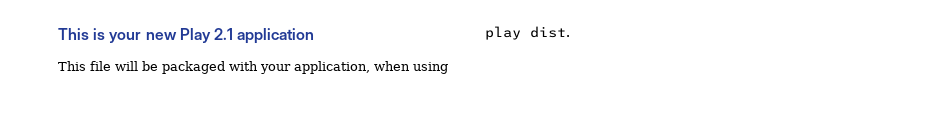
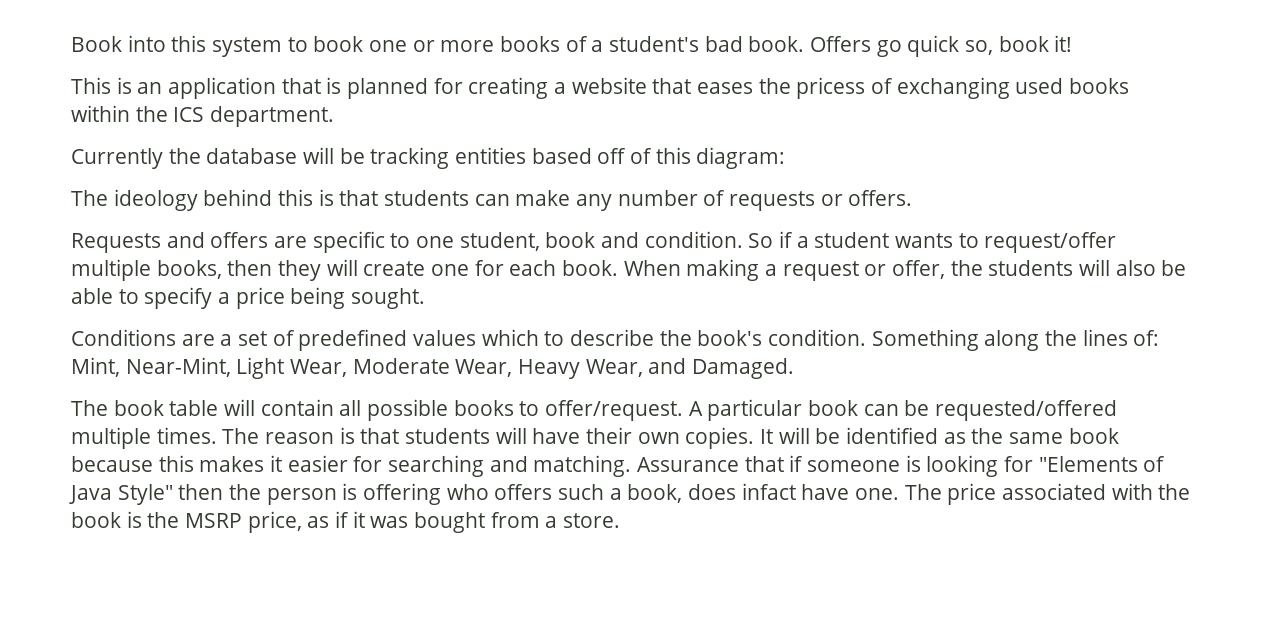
- This is your new Play 2.1 application
- This file will be packaged with your application, when using play dist.
+ Book into this system to book one or more books of a student's bad book. Offers go quick so, book it!
+ This is an application that is planned for creating a website that eases the pricess of exchanging used books within the ICS department.
+ Currently the database will be tracking entities based off of this diagram:
+ The ideology behind this is that students can make any number of requests or offers.
+ Requests and offers are specific to one student, book and condition. So if a student wants to request/offer multiple books, then they will create one for each book. When making a request or offer, the students will also be able to specify a price being sought.
+ Conditions are a set of predefined values which to describe the book's condition. Something along the lines of: Mint, Near-Mint, Light Wear, Moderate Wear, Heavy Wear, and Damaged.
+ The book table will contain all possible books to offer/request. A particular book can be requested/offered multiple times. The reason is that students will have their own copies. It will be identified as the same book because this makes it easier for searching and matching. Assurance that if someone is looking for "Elements of Java Style" then the person is offering who offers such a book, does infact have one. The price associated with the book is the MSRP price, as if it was bought from a store.

